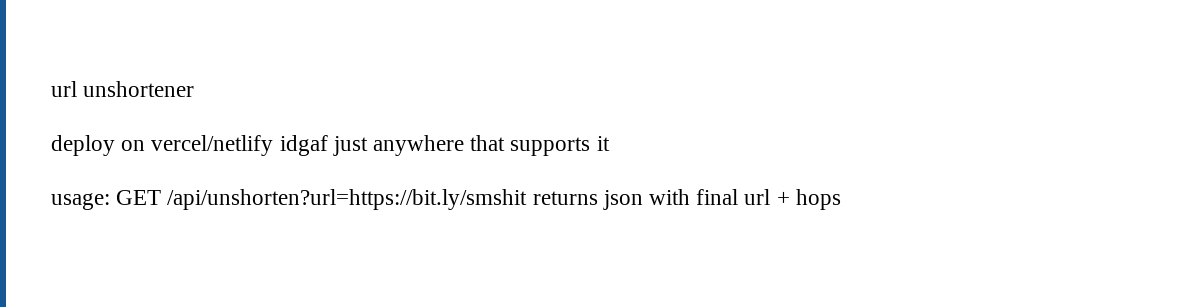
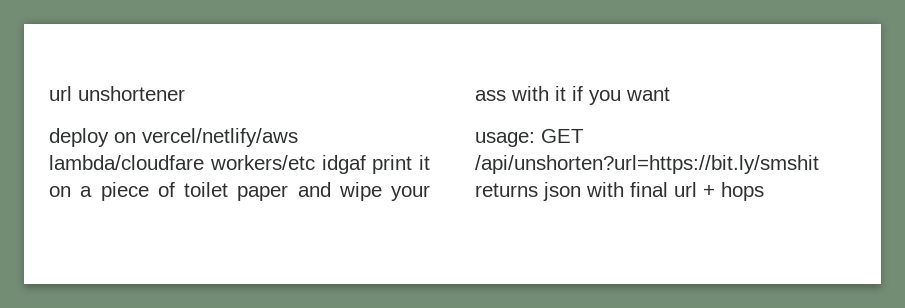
- deploy on vercel/netlify idgaf just anywhere that supports it
+ deploy on vercel/netlify/aws lambda/cloudfare workers/etc idgaf print it on a piece of toilet paper and wipe your ass with it if you want

